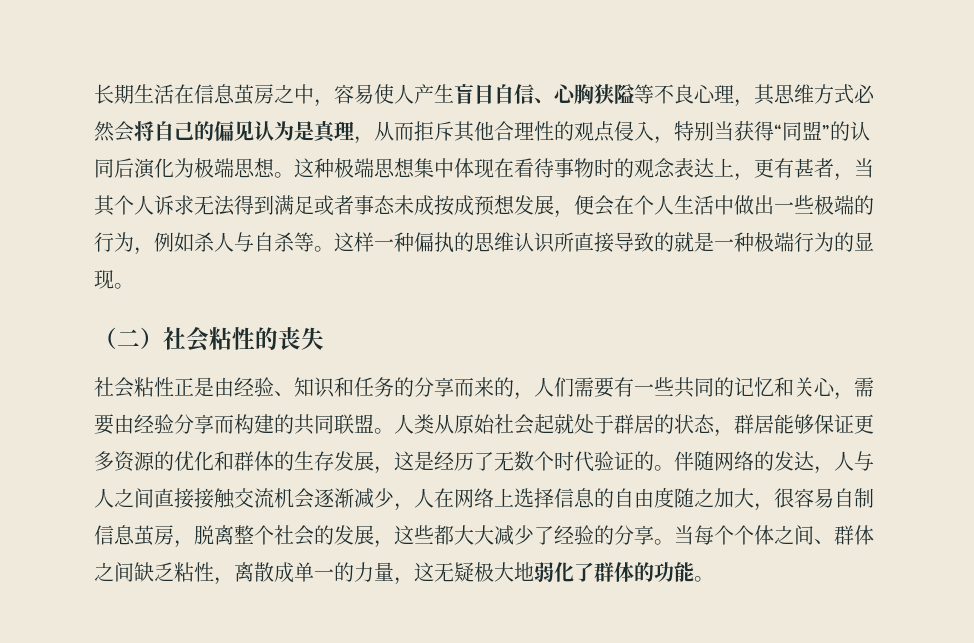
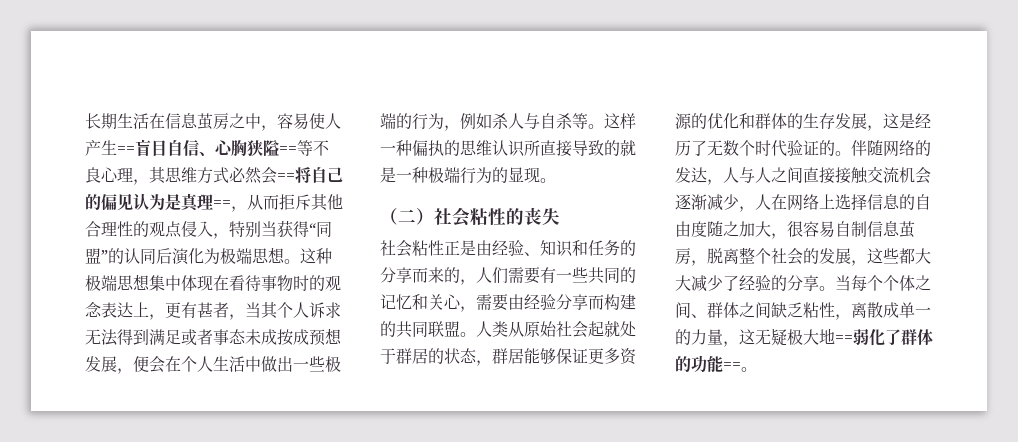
- 长期生活在信息茧房之中，容易使人产生盲目自信、心胸狭隘等不良心理，其思维方式必然会将自己的偏见认为是真理，从而拒斥其他合理性的观点侵入，特别当获得“同盟”的认同后演化为极端思想。
+ 长期生活在信息茧房之中，容易使人产生==盲目自信、心胸狭隘==等不良心理，其思维方式必然会==将自己的偏见认为是真理==，从而拒斥其他合理性的观点侵入，特别当获得“同盟”的认同后演化为极端思想。
- 当每个个体之间、群体之间缺乏粘性，离散成单一的力量，这无疑极大地弱化了群体的功能。
+ 当每个个体之间、群体之间缺乏粘性，离散成单一的力量，这无疑极大地==弱化了群体的功能==。

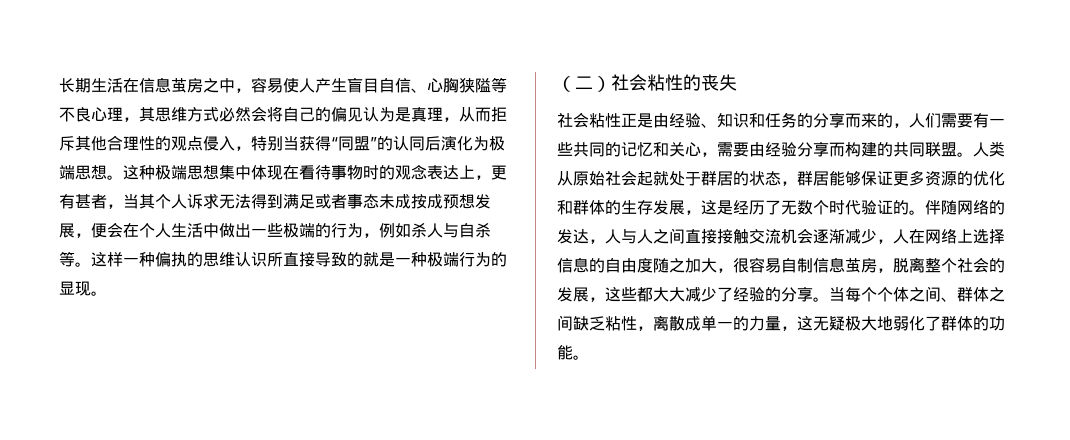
- 长期生活在信息茧房之中，容易使人产生==盲目自信、心胸狭隘==等不良心理，其思维方式必然会==将自己的偏见认为是真理==，从而拒斥其他合理性的观点侵入，特别当获得“同盟”的认同后演化为极端思想。
+ 长期生活在信息茧房之中，容易使人产生盲目自信、心胸狭隘等不良心理，其思维方式必然会将自己的偏见认为是真理，从而拒斥其他合理性的观点侵入，特别当获得“同盟”的认同后演化为极端思想。
- 当每个个体之间、群体之间缺乏粘性，离散成单一的力量，这无疑极大地==弱化了群体的功能==。
+ 当每个个体之间、群体之间缺乏粘性，离散成单一的力量，这无疑极大地弱化了群体的功能。

